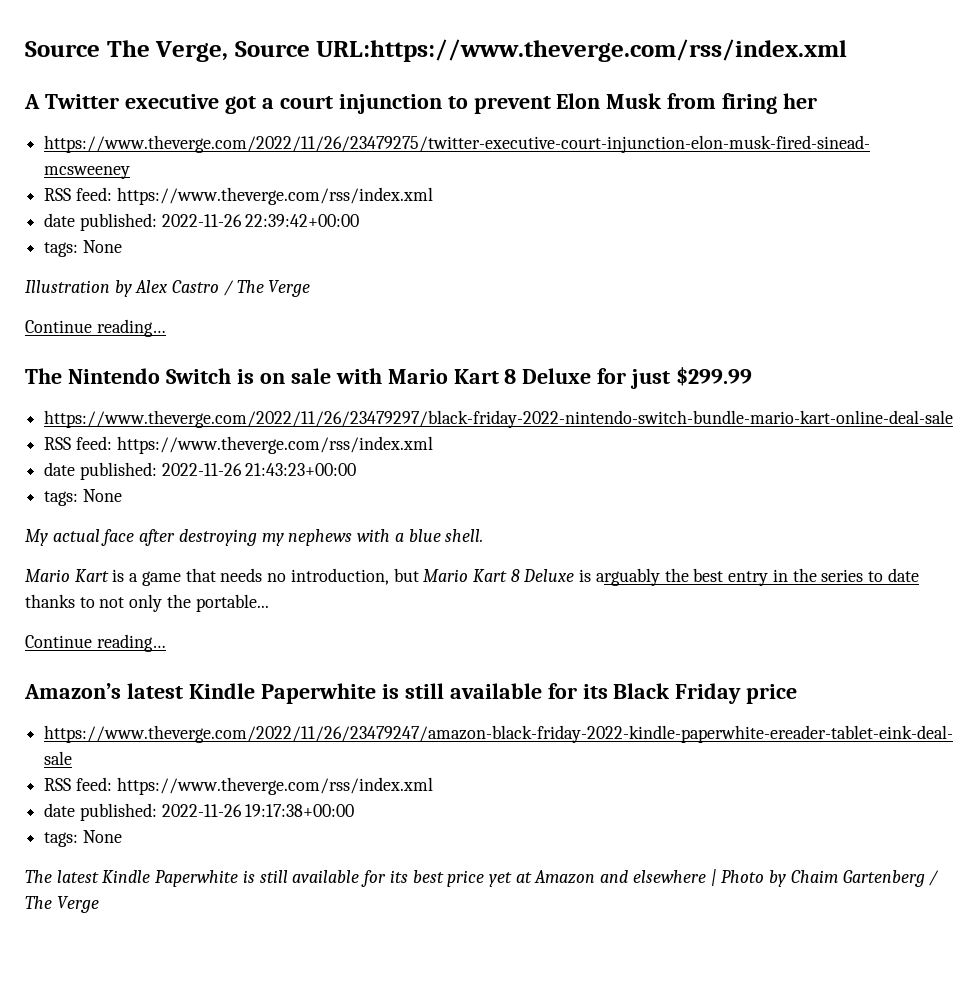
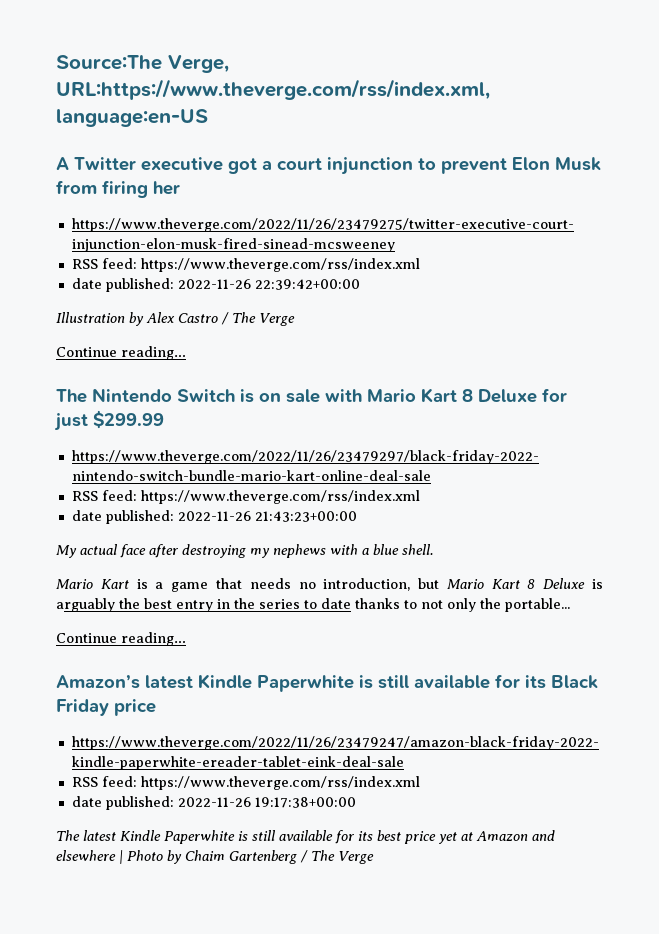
- Source The Verge, Source URL:https://www.theverge.com/rss/index.xml
+ Source:The Verge, URL:https://www.theverge.com/rss/index.xml, language:en-US
  date published: 2022-11-26 22:39:42+00:00
- tags: None
  date published: 2022-11-26 21:43:23+00:00
- tags: None
  date published: 2022-11-26 19:17:38+00:00
- tags: None

